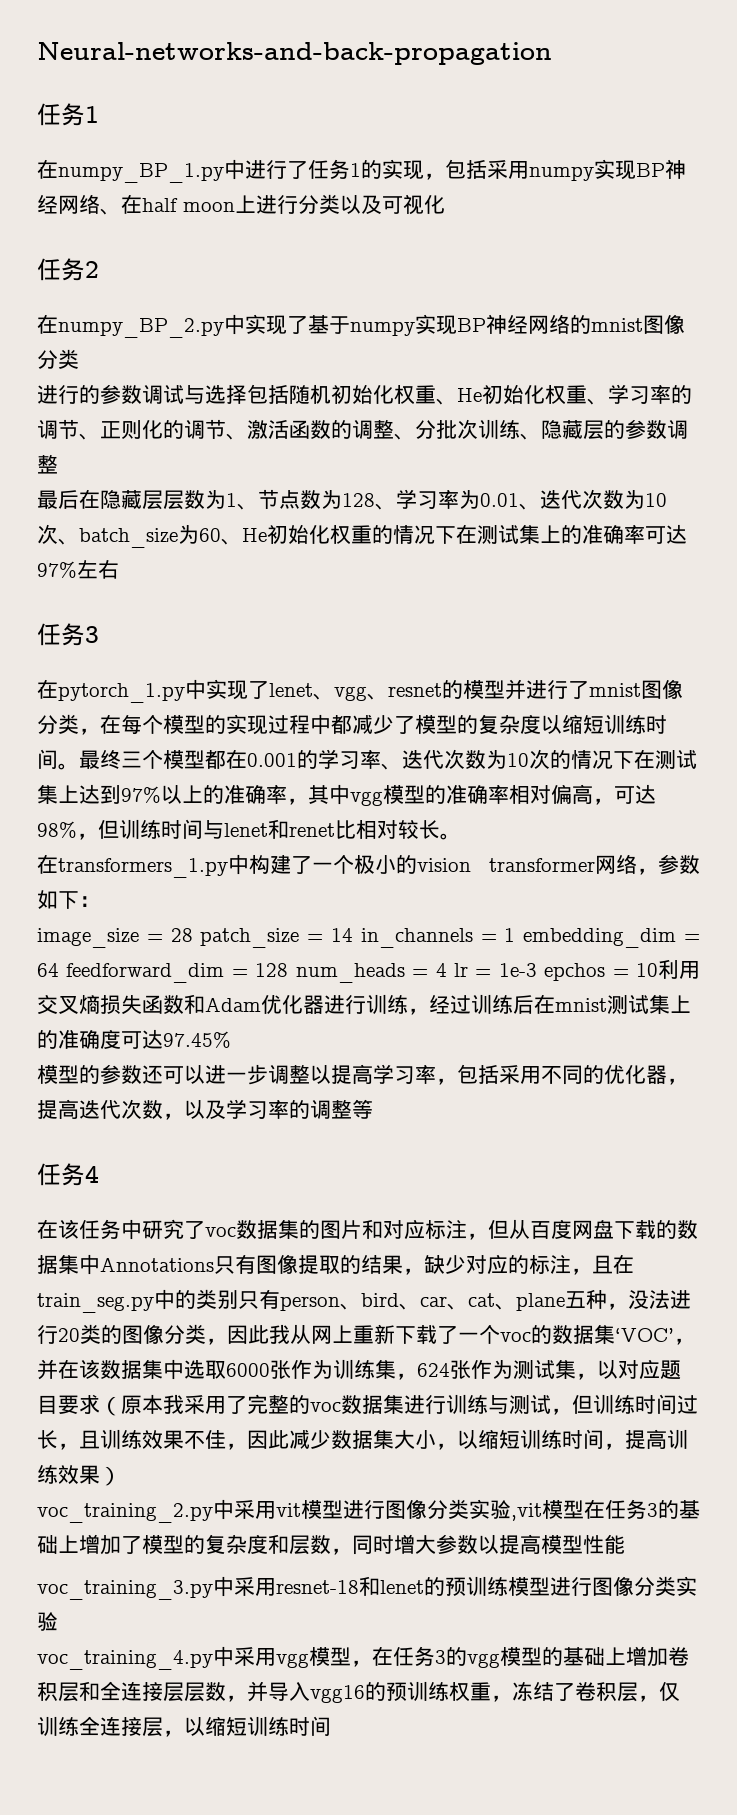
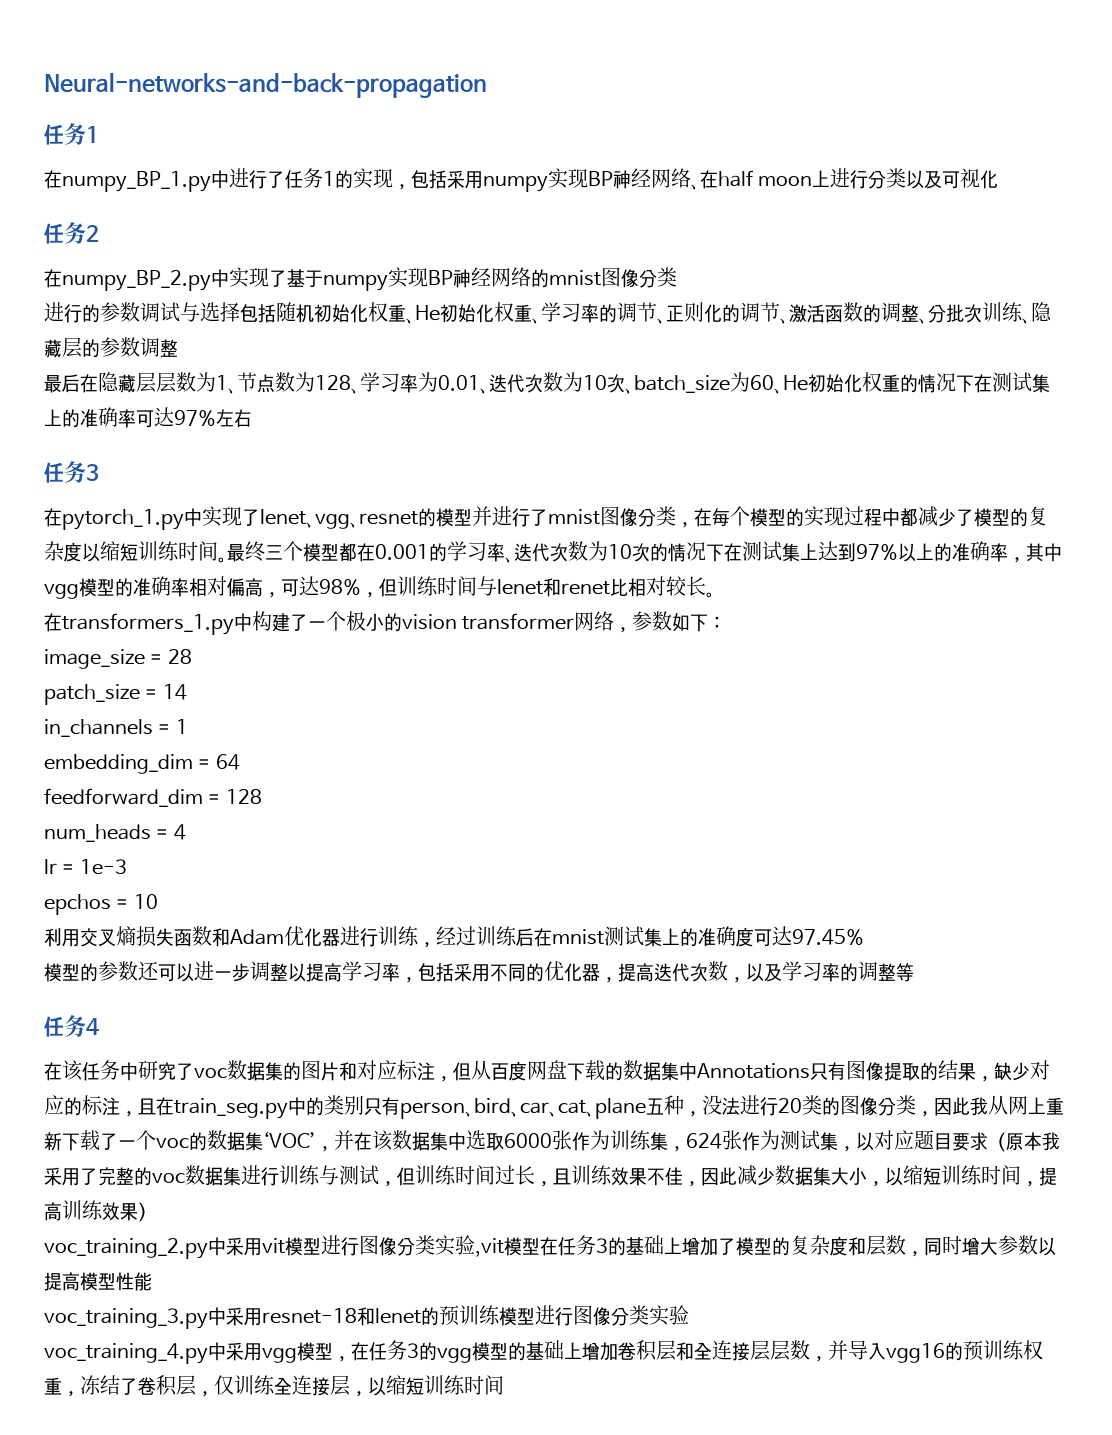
- image_size = 28 patch_size = 14 in_channels = 1 embedding_dim = 64 feedforward_dim = 128 num_heads = 4 lr = 1e-3 epchos = 10利用交叉熵损失函数和Adam优化器进行训练，经过训练后在mnist测试集上的准确度可达97.45%
+ image_size = 28
+ patch_size = 14
+ in_channels = 1
+ embedding_dim = 64
+ feedforward_dim = 128
+ num_heads = 4
+ lr = 1e-3
+ epchos = 10
+ 利用交叉熵损失函数和Adam优化器进行训练，经过训练后在mnist测试集上的准确度可达97.45%

